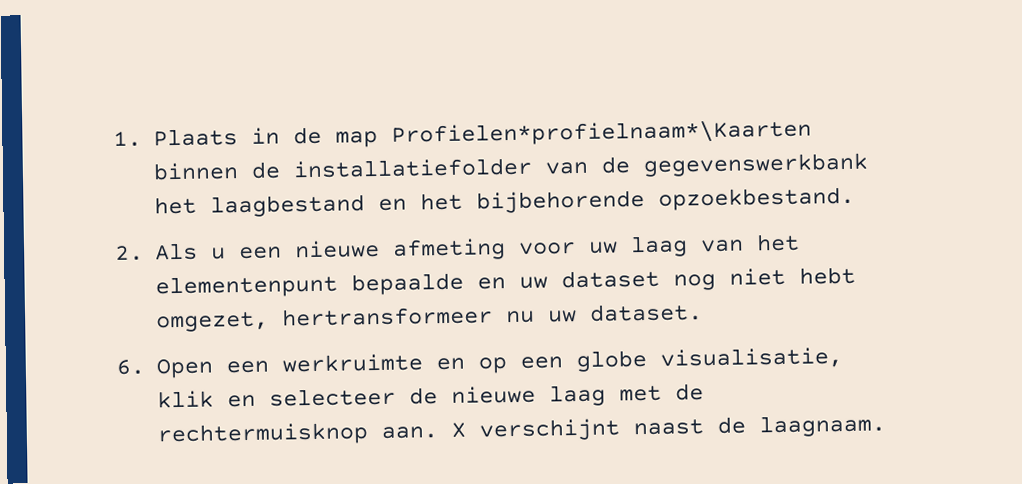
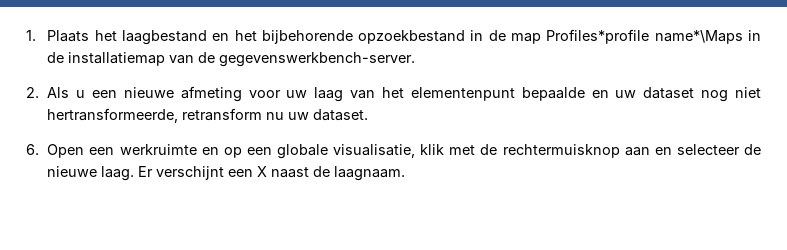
- 1. Plaats in de map Profielen*profielnaam*\Kaarten binnen de installatiefolder van de gegevenswerkbank het laagbestand en het bijbehorende opzoekbestand.
+ 1. Plaats het laagbestand en het bijbehorende opzoekbestand in de map Profiles*profile name*\Maps in de installatiemap van de gegevenswerkbench-server.
- 2. Als u een nieuwe afmeting voor uw laag van het elementenpunt bepaalde en uw dataset nog niet hebt omgezet, hertransformeer nu uw dataset.
+ 2. Als u een nieuwe afmeting voor uw laag van het elementenpunt bepaalde en uw dataset nog niet hertransformeerde, retransform nu uw dataset.
- 6. Open een werkruimte en op een globe visualisatie, klik en selecteer de nieuwe laag met de rechtermuisknop aan. X verschijnt naast de laagnaam.
+ 6. Open een werkruimte en op een globale visualisatie, klik met de rechtermuisknop aan en selecteer de nieuwe laag. Er verschijnt een X naast de laagnaam.

